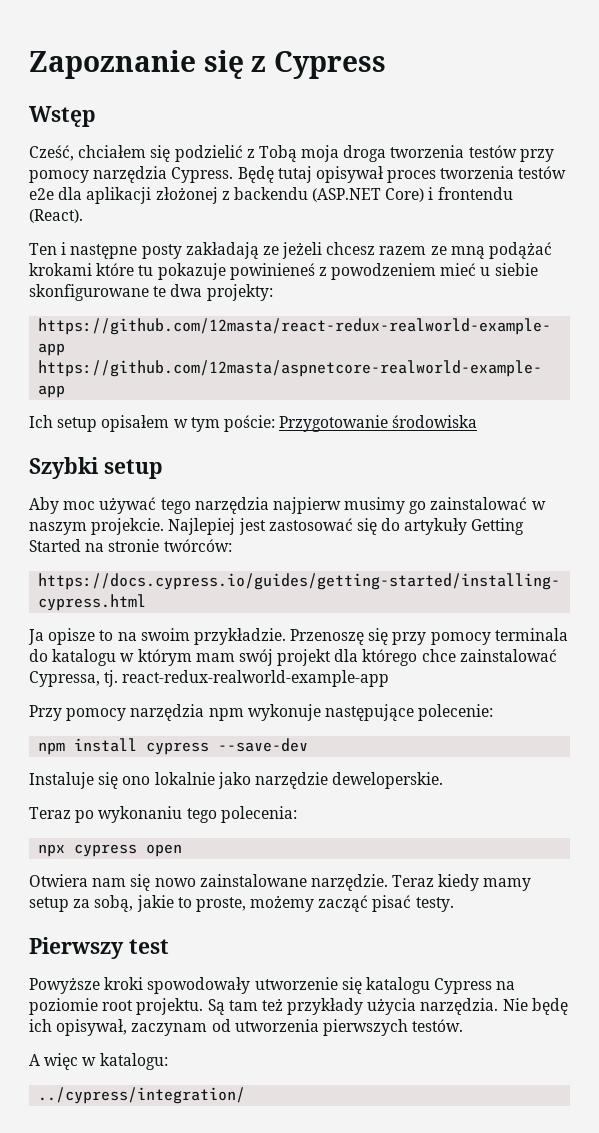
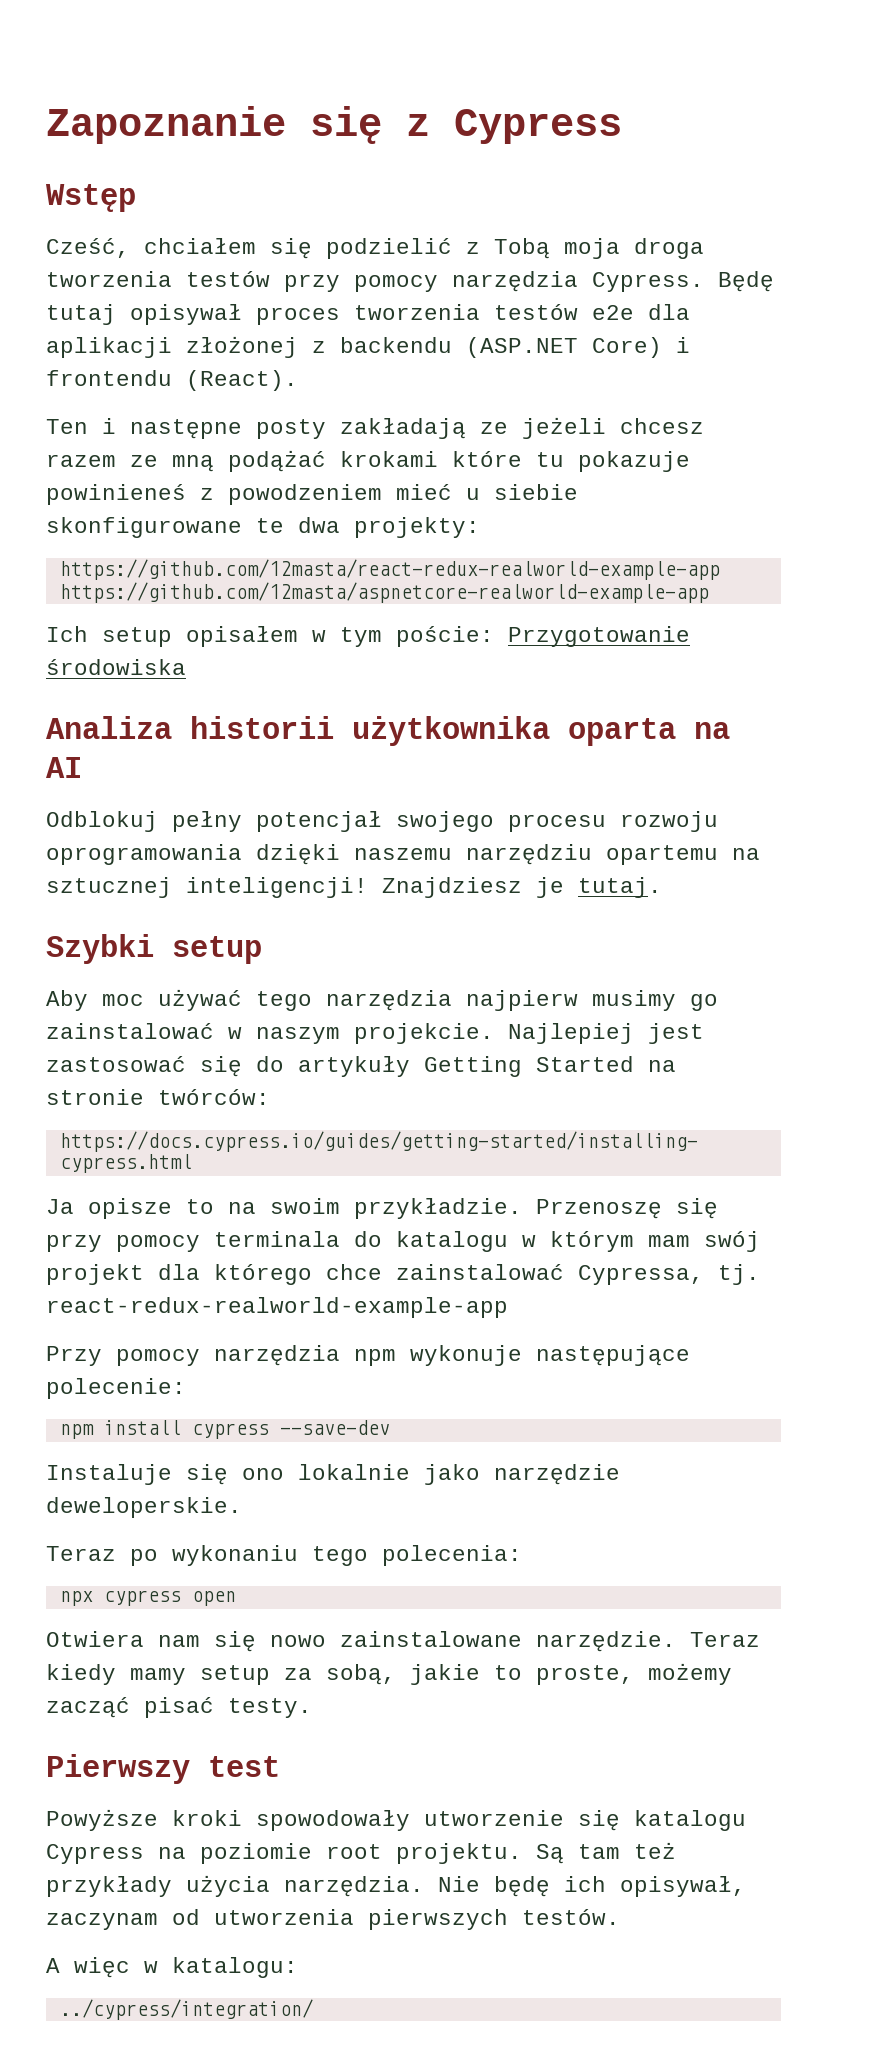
+ Analiza historii użytkownika oparta na AI
+ Odblokuj pełny potencjał swojego procesu rozwoju oprogramowania dzięki naszemu narzędziu opartemu na sztucznej inteligencji! Znajdziesz je tutaj.

